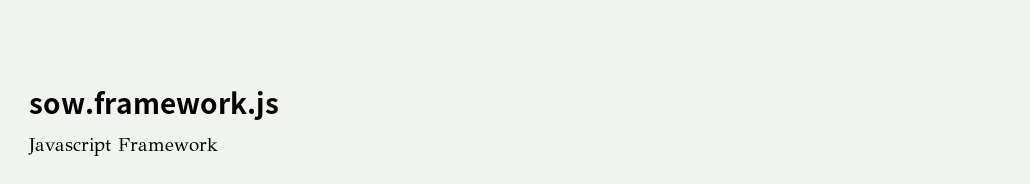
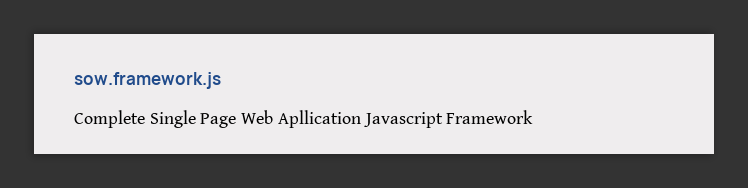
- Javascript Framework
+ Complete Single Page Web Apllication Javascript Framework

